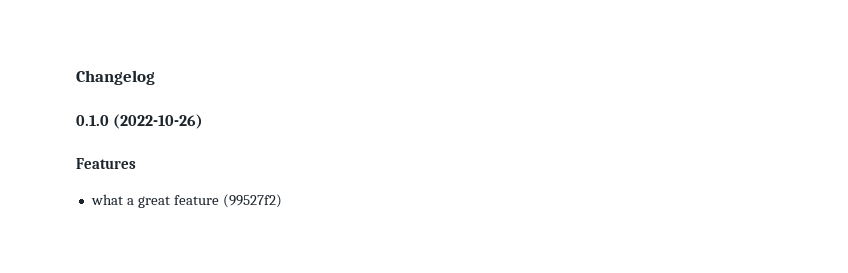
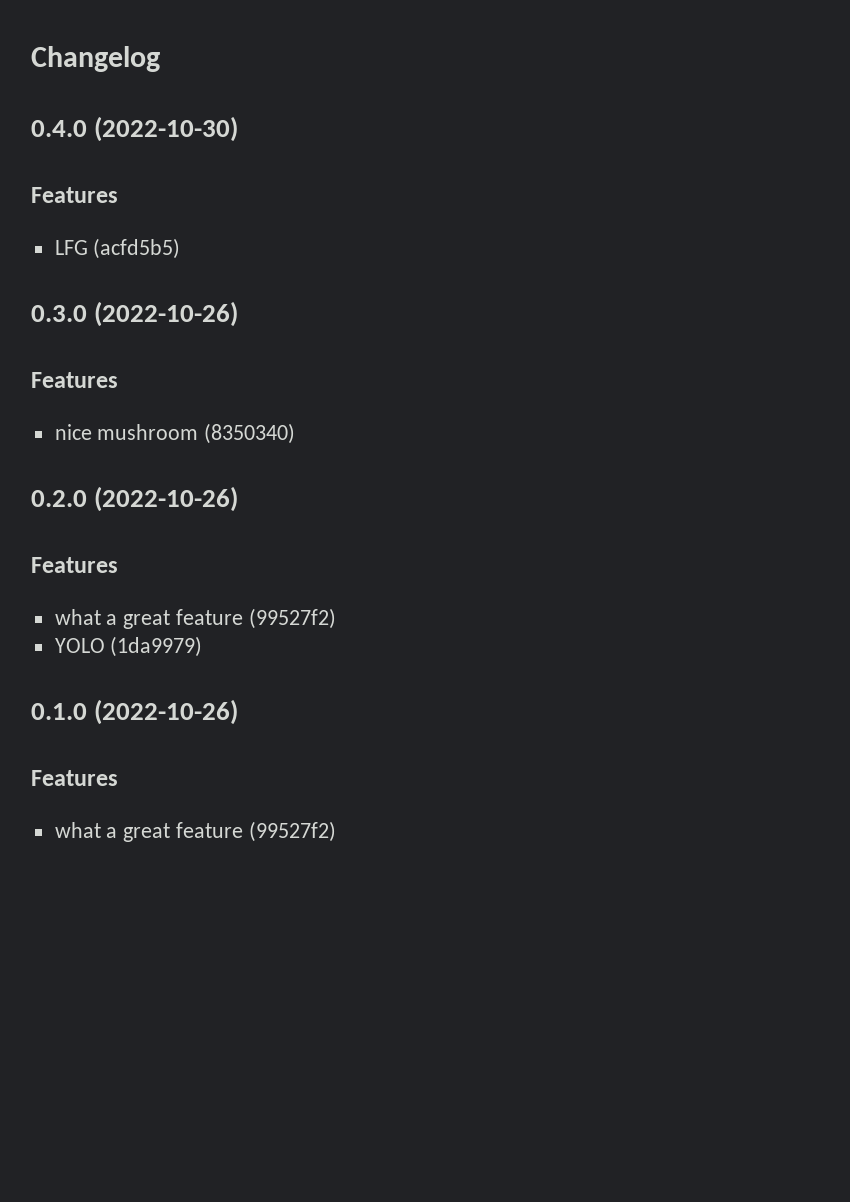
+ 0.4.0 (2022-10-30)
+ Features
+ LFG (acfd5b5)
+ 0.3.0 (2022-10-26)
+ Features
+ nice mushroom (8350340)
+ 0.2.0 (2022-10-26)
+ Features
+ what a great feature (99527f2)
+ YOLO (1da9979)

